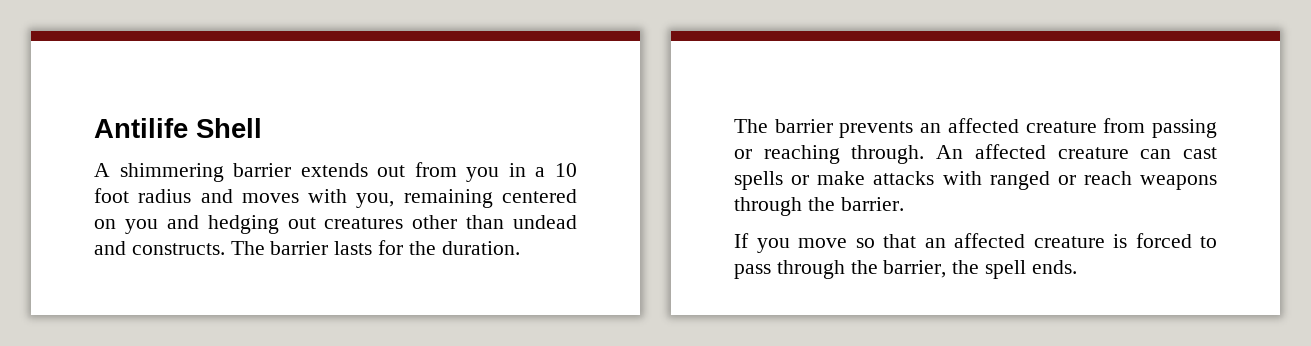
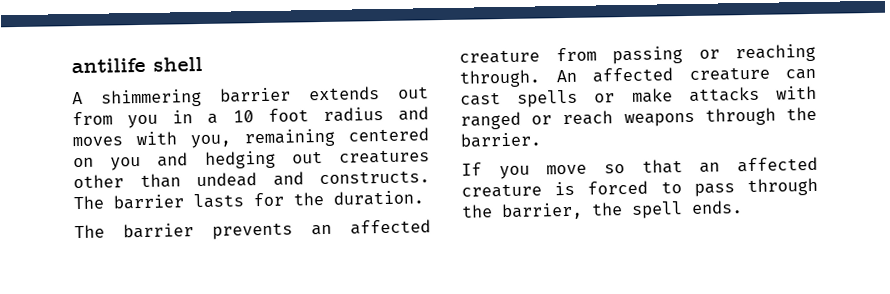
- Antilife Shell
+ antilife shell

